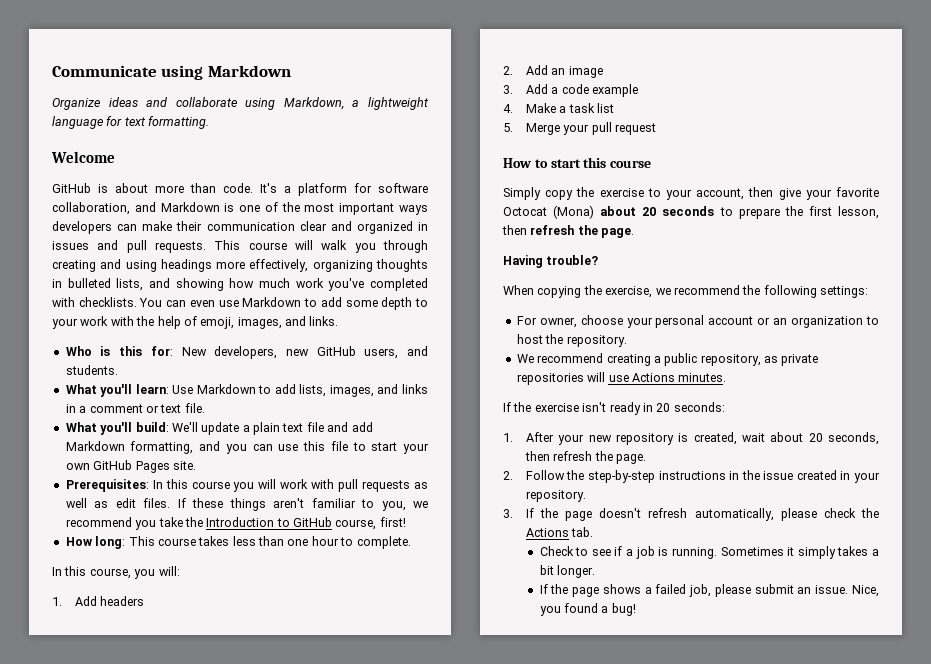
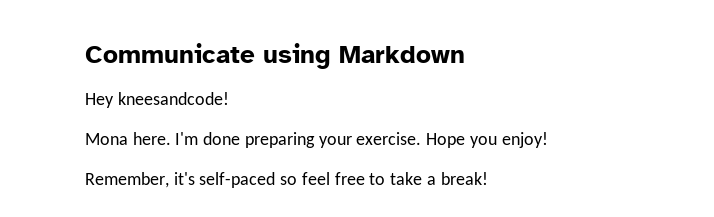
- Organize ideas and collaborate using Markdown, a lightweight language for text formatting.
- Welcome
- GitHub is about more than code. It's a platform for software collaboration, and Markdown is one of the most important ways developers can make their communication clear and organized in issues and pull requests. This course will walk you through creating and using headings more effectively, organizing thoughts in bulleted lists, and showing how much work you've completed with checklists. You can even use Markdown to add some depth to your work with the help of emoji, images, and links.
- Who is this for: New developers, new GitHub users, and students.
- What you'll learn: Use Markdown to add lists, images, and links in a comment or text file.
- What you'll build: We'll update a plain text file and add Markdown formatting, and you can use this file to start your own GitHub Pages site.
- Prerequisites: In this course you will work with pull requests as well as edit files. If these things aren't familiar to you, we recommend you take the Introduction to GitHub course, first!
- How long: This course takes less than one hour to complete.
- In this course, you will:
- 1. Add headers
- 2. Add an image
- 3. Add a code example
- 4. Make a task list
- 5. Merge your pull request
- How to start this course
- Simply copy the exercise to your account, then give your favorite Octocat (Mona) about 20 seconds to prepare the first lesson, then refresh the page.
- Having trouble?
- When copying the exercise, we recommend the following settings:
- For owner, choose your personal account or an organization to host the repository.
- We recommend creating a public repository, as private repositories will use Actions minutes.
- If the exercise isn't ready in 20 seconds:
- 1. After your new repository is created, wait about 20 seconds, then refresh the page.
- 2. Follow the step-by-step instructions in the issue created in your repository.
- 3. If the page doesn't refresh automatically, please check the Actions tab.
- Check to see if a job is running. Sometimes it simply takes a bit longer.
- If the page shows a failed job, please submit an issue. Nice, you found a bug!
+ Hey kneesandcode!
+ Mona here. I'm done preparing your exercise. Hope you enjoy!
+ Remember, it's self-paced so feel free to take a break!

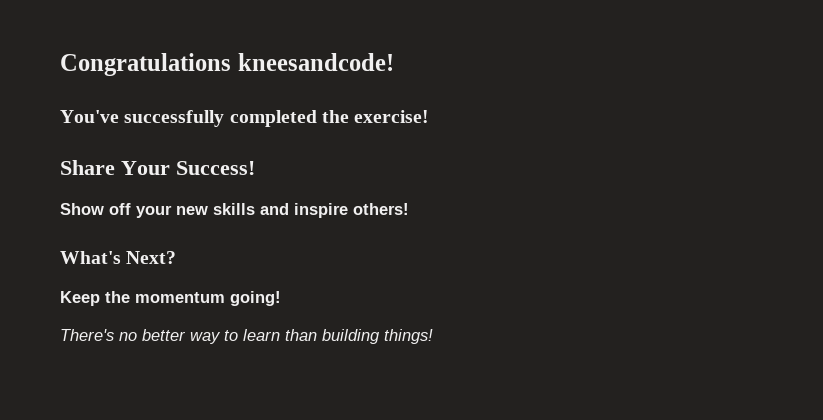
- Communicate using Markdown
- Hey kneesandcode!
- Mona here. I'm done preparing your exercise. Hope you enjoy!
- Remember, it's self-paced so feel free to take a break!
+ Congratulations kneesandcode!
+ You've successfully completed the exercise!
+ Share Your Success!
+ Show off your new skills and inspire others!
+ What's Next?
+ Keep the momentum going!
+ There's no better way to learn than building things!

